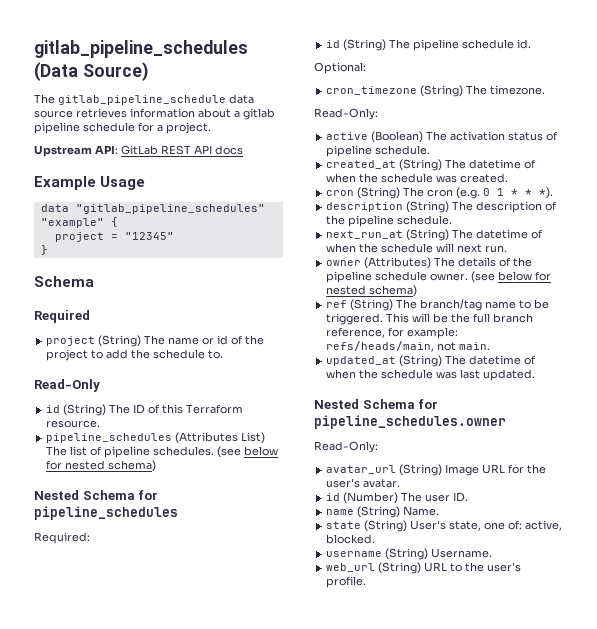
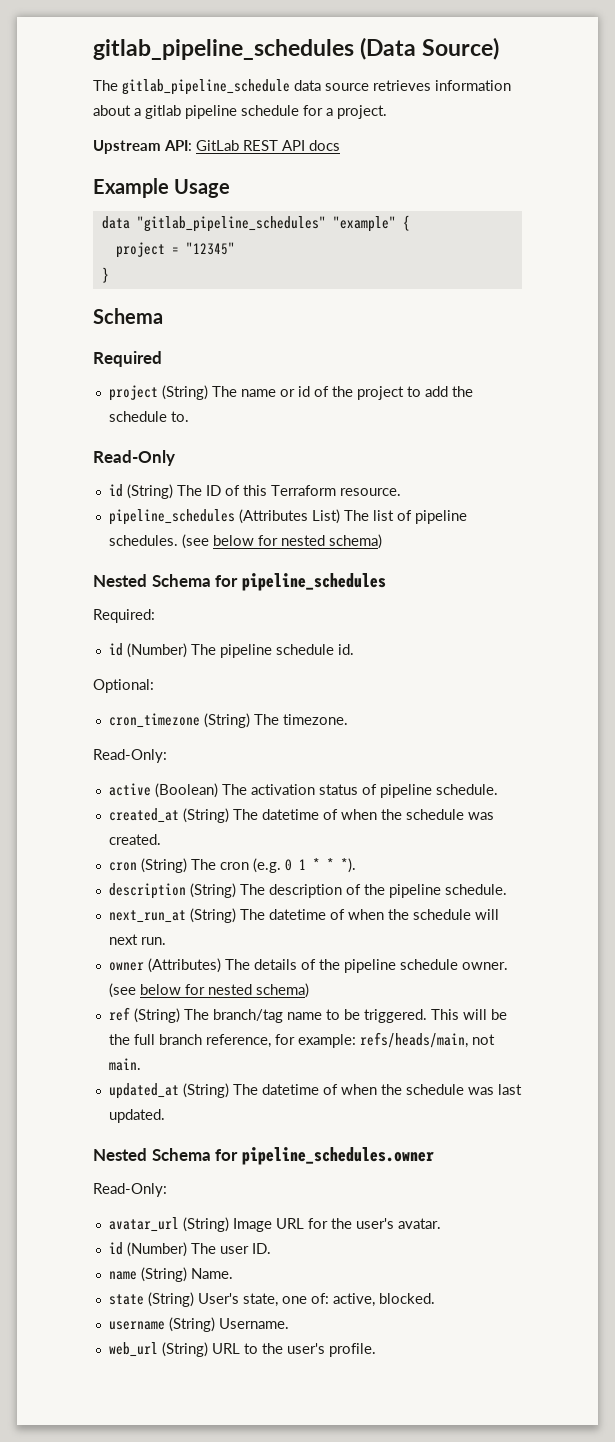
- id (String) The pipeline schedule id.
+ id (Number) The pipeline schedule id.

